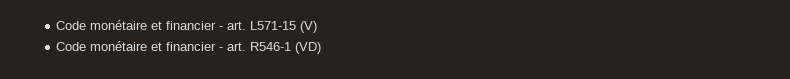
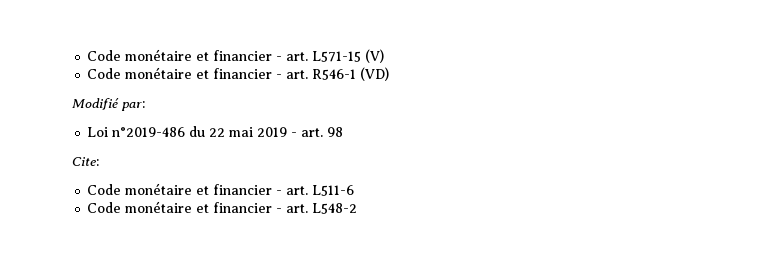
+ Modifié par:
+ Loi n°2019-486 du 22 mai 2019 - art. 98
+ Cite:
+ Code monétaire et financier - art. L511-6
+ Code monétaire et financier - art. L548-2

